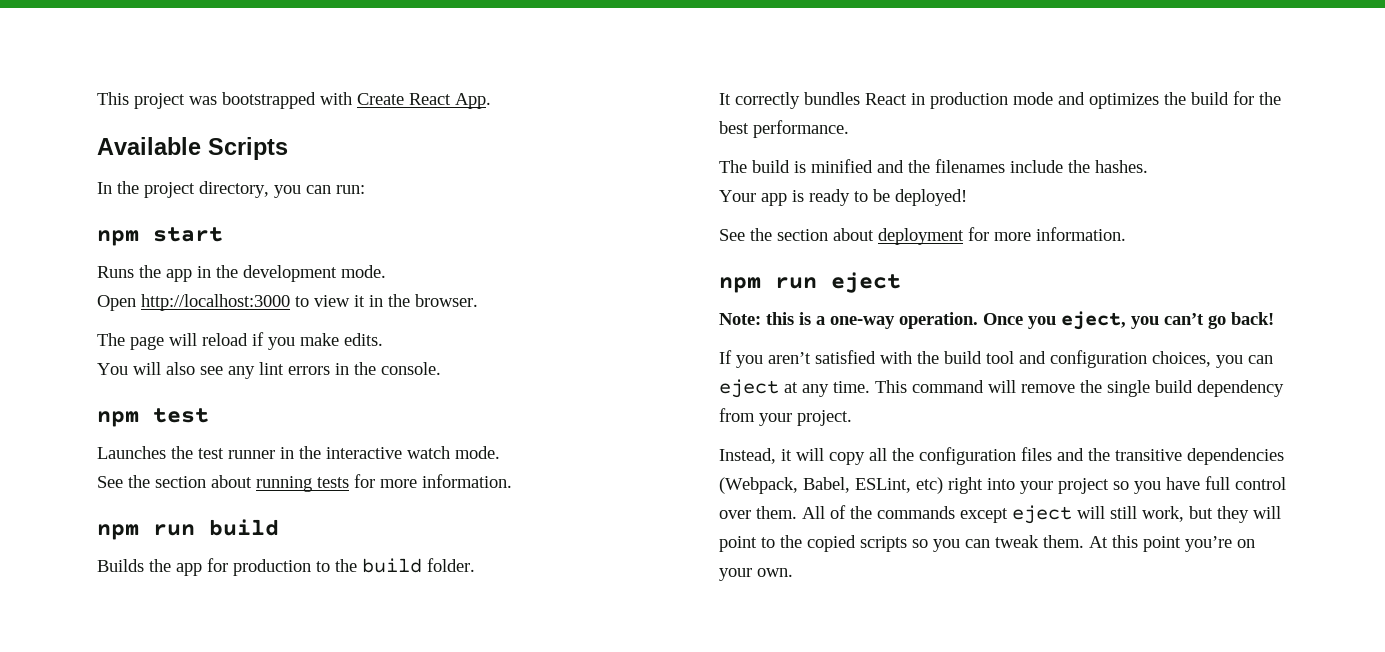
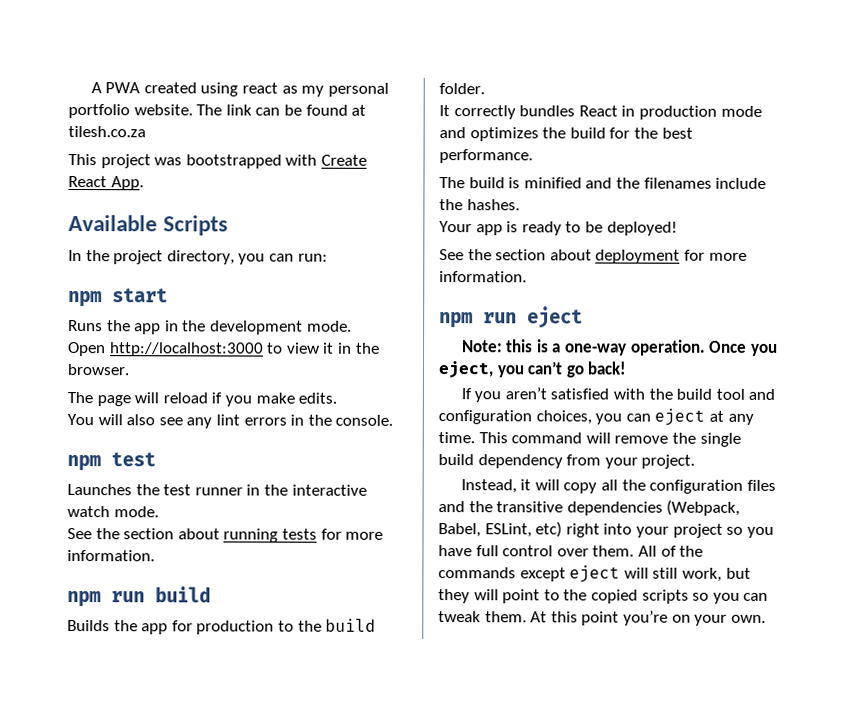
+ A PWA created using react as my personal portfolio website. The link can be found at tilesh.co.za

